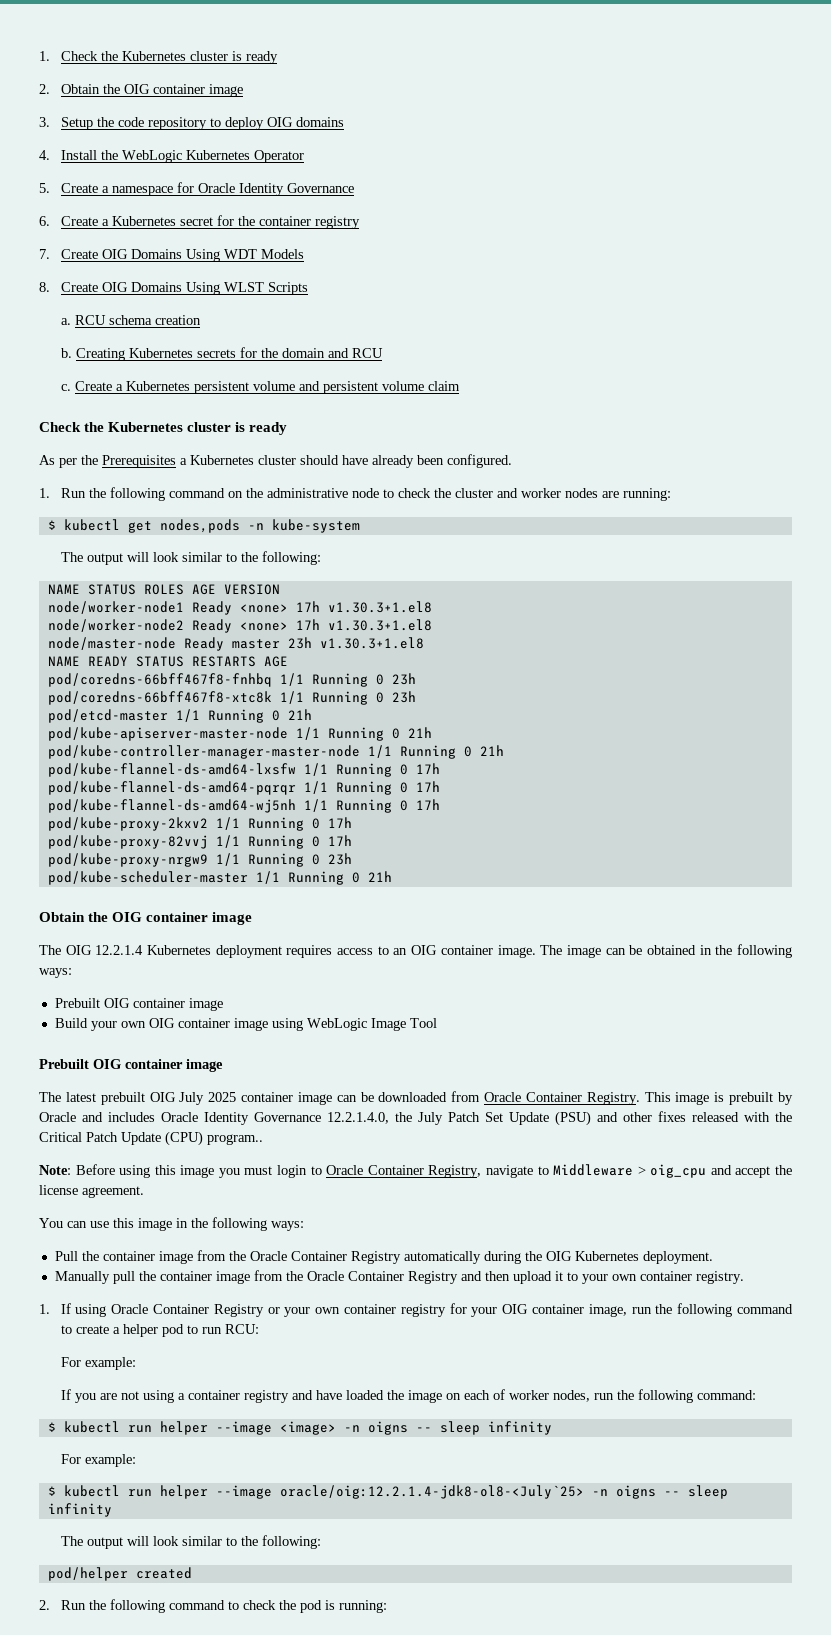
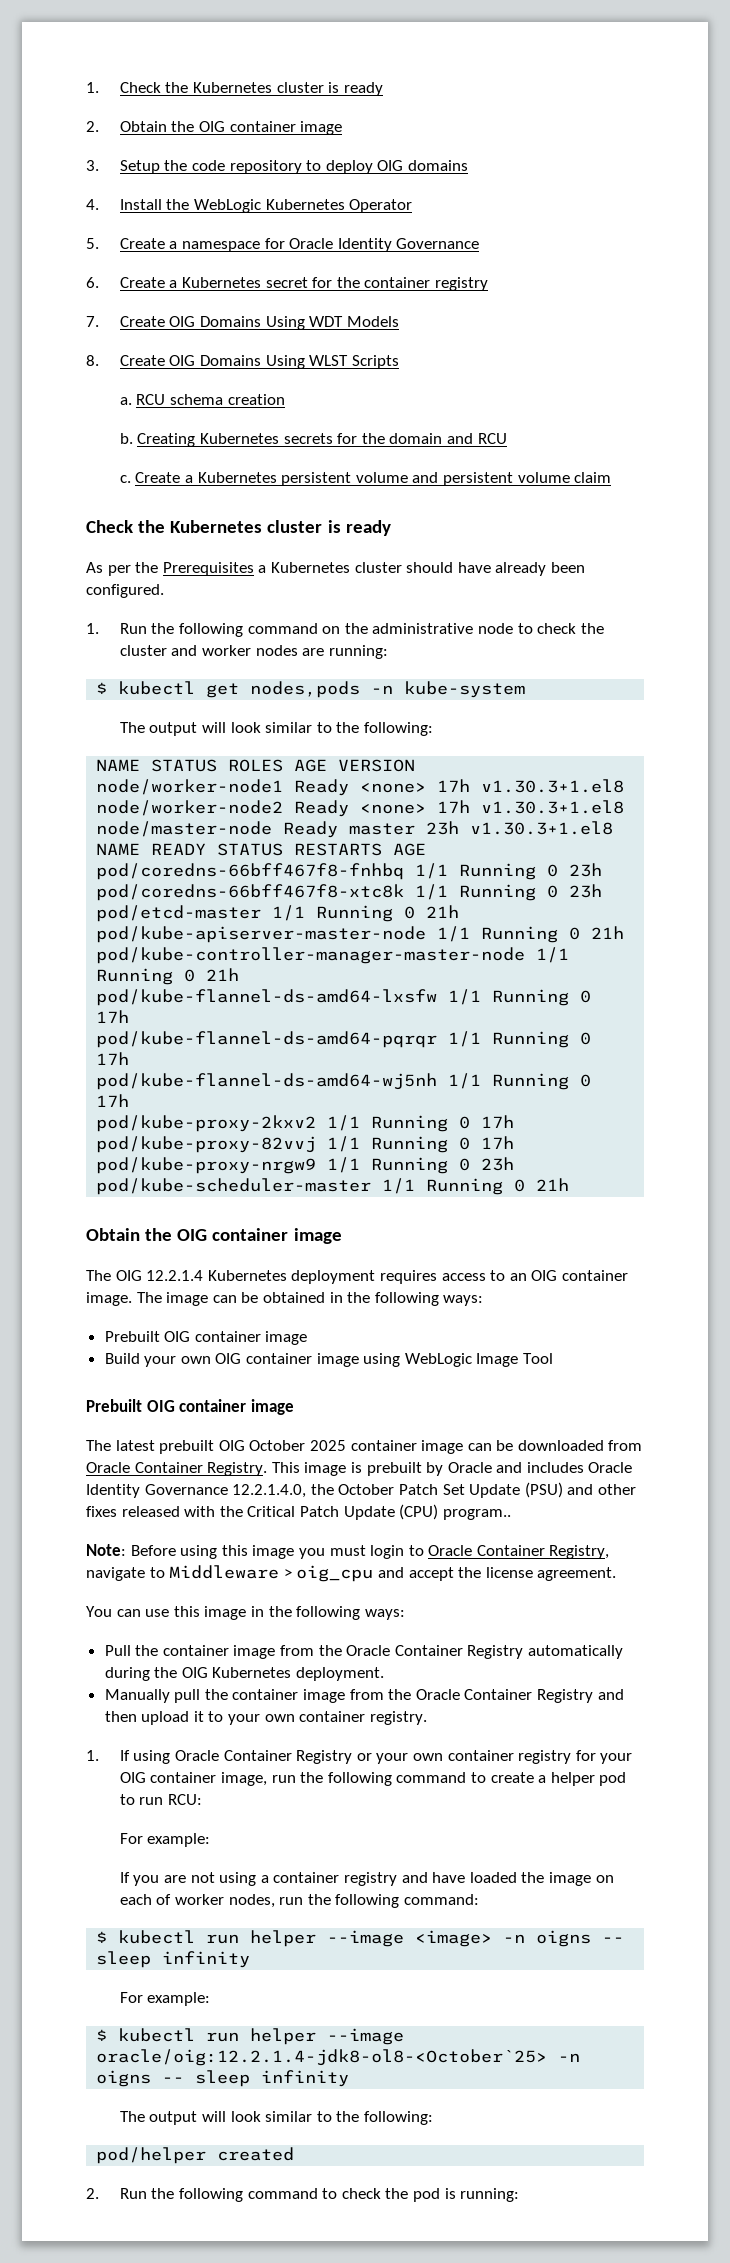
- The latest prebuilt OIG July 2025 container image can be downloaded from Oracle Container Registry.
+ The latest prebuilt OIG October 2025 container image can be downloaded from Oracle Container Registry.
- This image is prebuilt by Oracle and includes Oracle Identity Governance 12.2.1.4.0, the July Patch Set Update (PSU) and other fixes released with the Critical Patch Update (CPU) program..
+ This image is prebuilt by Oracle and includes Oracle Identity Governance 12.2.1.4.0, the October Patch Set Update (PSU) and other fixes released with the Critical Patch Update (CPU) program..
- $ kubectl run helper --image oracle/oig:12.2.1.4-jdk8-ol8-<July`25> -n oigns -- sleep infinity
+ $ kubectl run helper --image oracle/oig:12.2.1.4-jdk8-ol8-<October`25> -n oigns -- sleep infinity

